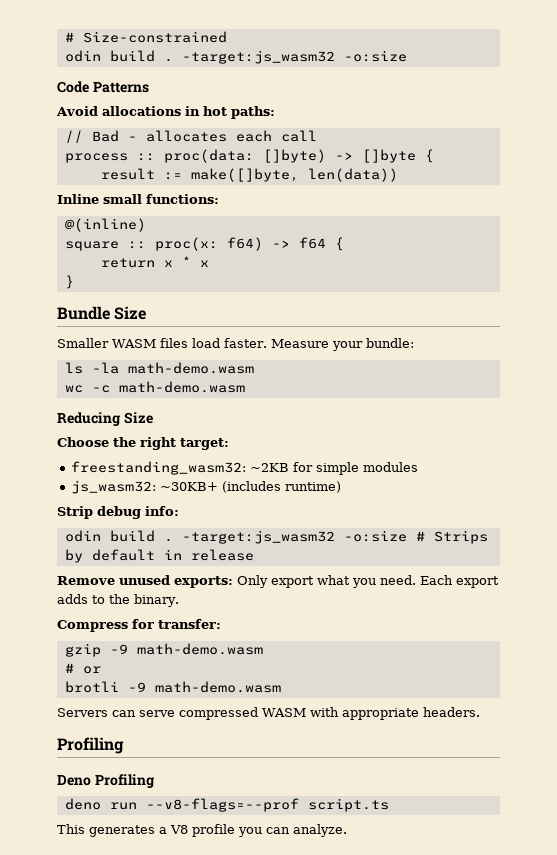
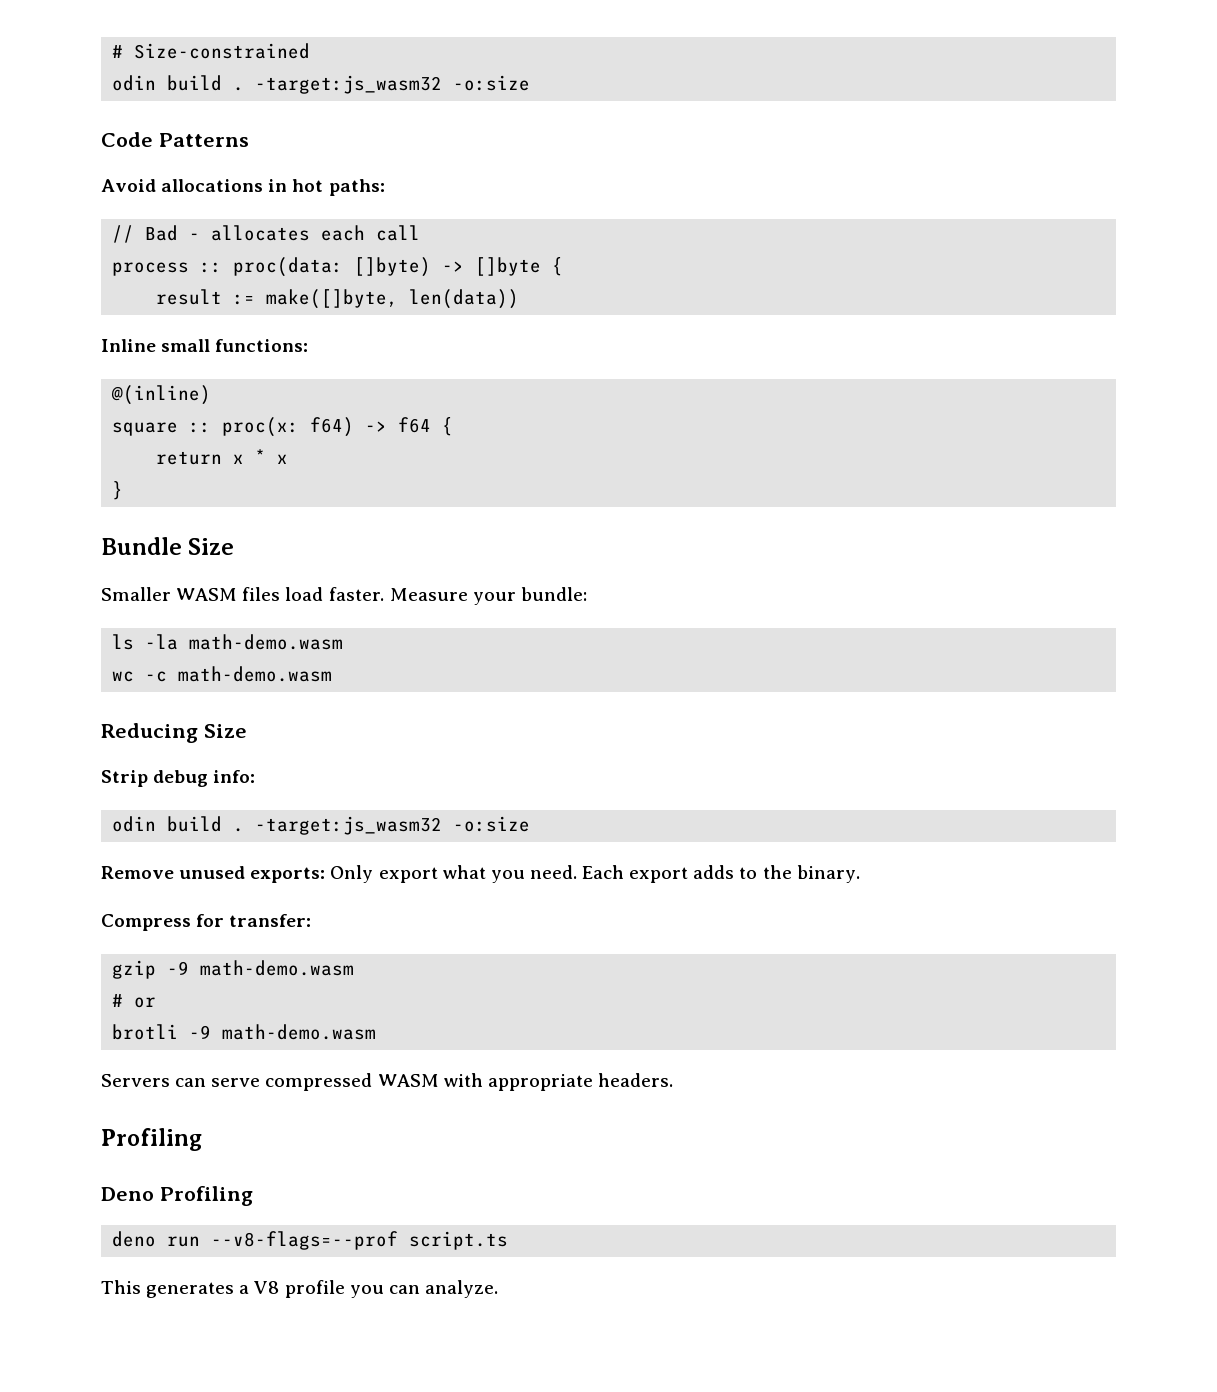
- Choose the right target:
- freestanding_wasm32: ~2KB for simple modules
- js_wasm32: ~30KB+ (includes runtime)
  Strip debug info:
- odin build . -target:js_wasm32 -o:size # Strips by default in release
+ odin build . -target:js_wasm32 -o:size

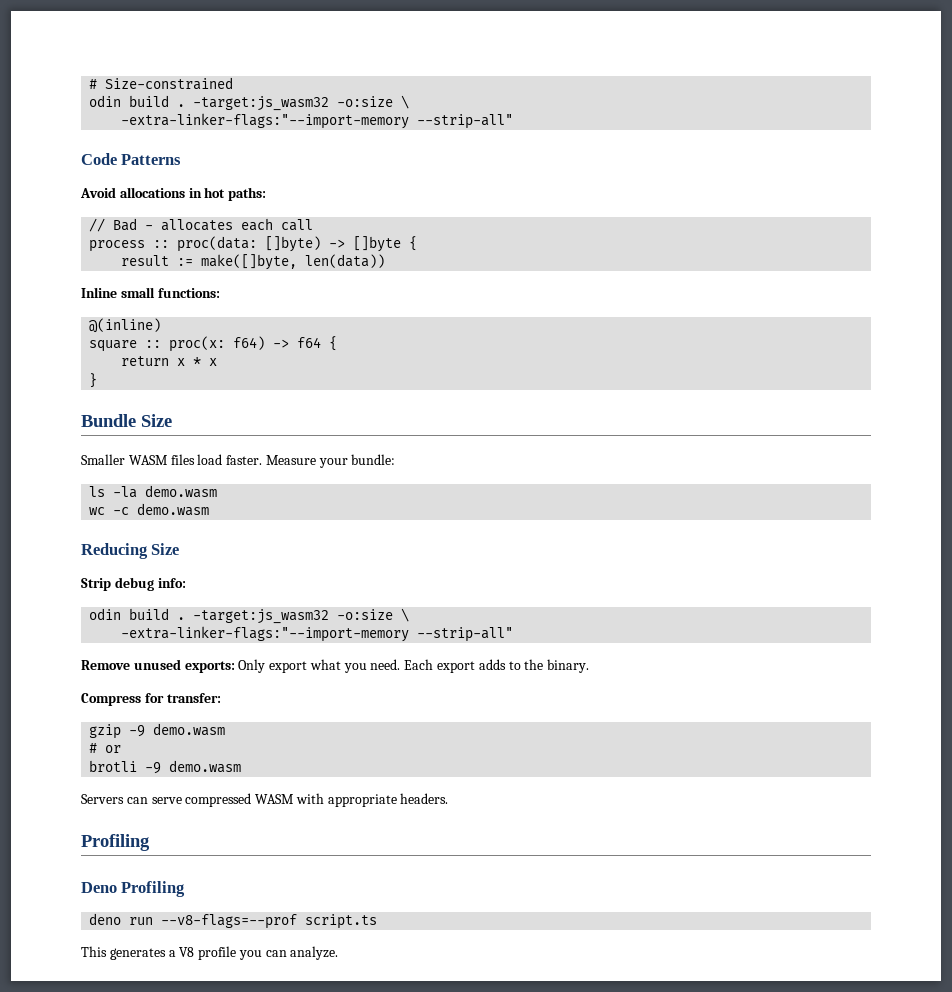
  # Size-constrained
- odin build . -target:js_wasm32 -o:size
+ odin build . -target:js_wasm32 -o:size \
+ -extra-linker-flags:"--import-memory --strip-all"
- ls -la math-demo.wasm
+ ls -la demo.wasm
- wc -c math-demo.wasm
+ wc -c demo.wasm
  Strip debug info:
- odin build . -target:js_wasm32 -o:size
+ odin build . -target:js_wasm32 -o:size \
+ -extra-linker-flags:"--import-memory --strip-all"
- gzip -9 math-demo.wasm
+ gzip -9 demo.wasm
- brotli -9 math-demo.wasm
+ brotli -9 demo.wasm

